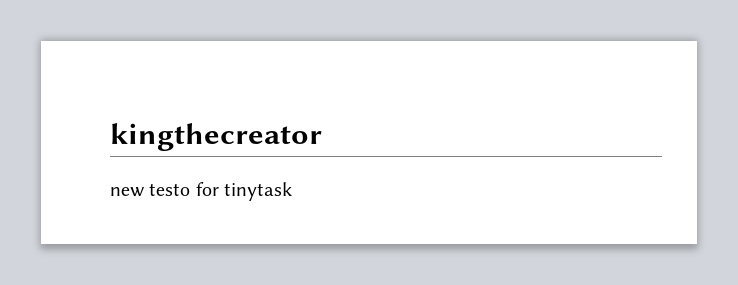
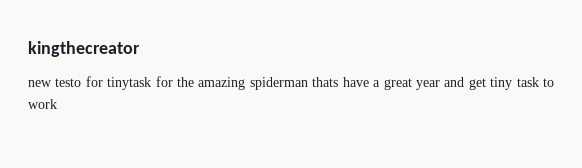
- new testo for tinytask
+ new testo for tinytask for the amazing spiderman thats have a great year and get tiny task to work

